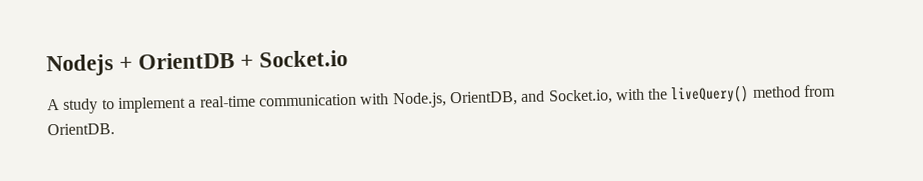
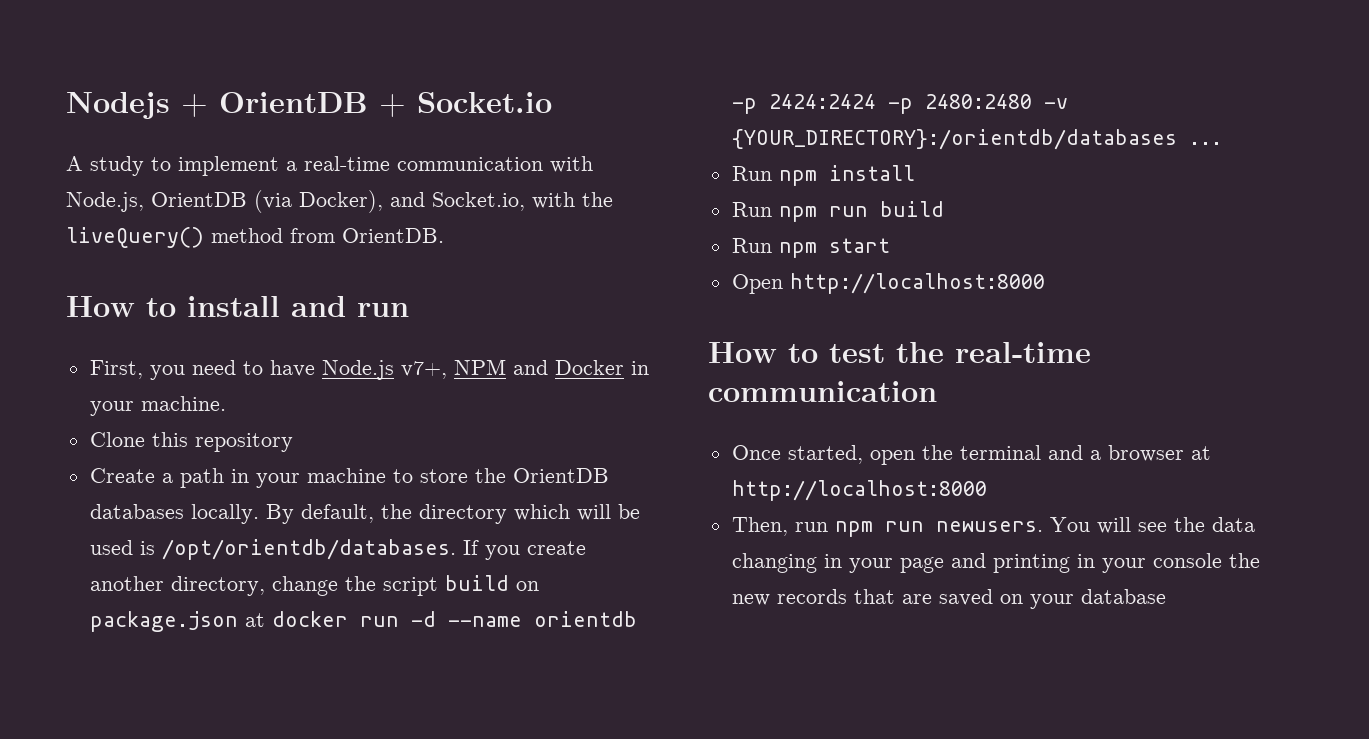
- A study to implement a real-time communication with Node.js, OrientDB, and Socket.io, with the liveQuery() method from OrientDB.
+ A study to implement a real-time communication with Node.js, OrientDB (via Docker), and Socket.io, with the liveQuery() method from OrientDB.
+ How to install and run
+ First, you need to have Node.js v7+, NPM and Docker in your machine.
+ Clone this repository
+ Create a path in your machine to store the OrientDB databases locally. By default, the directory which will be used is /opt/orientdb/databases. If you create another directory, change the script build on package.json at docker run -d --name orientdb -p 2424:2424 -p 2480:2480 -v {YOUR_DIRECTORY}:/orientdb/databases ...
+ Run npm install
+ Run npm run build
+ Run npm start
+ Open http://localhost:8000
+ How to test the real-time communication
+ Once started, open the terminal and a browser at http://localhost:8000
+ Then, run npm run newusers. You will see the data changing in your page and printing in your console the new records that are saved on your database

